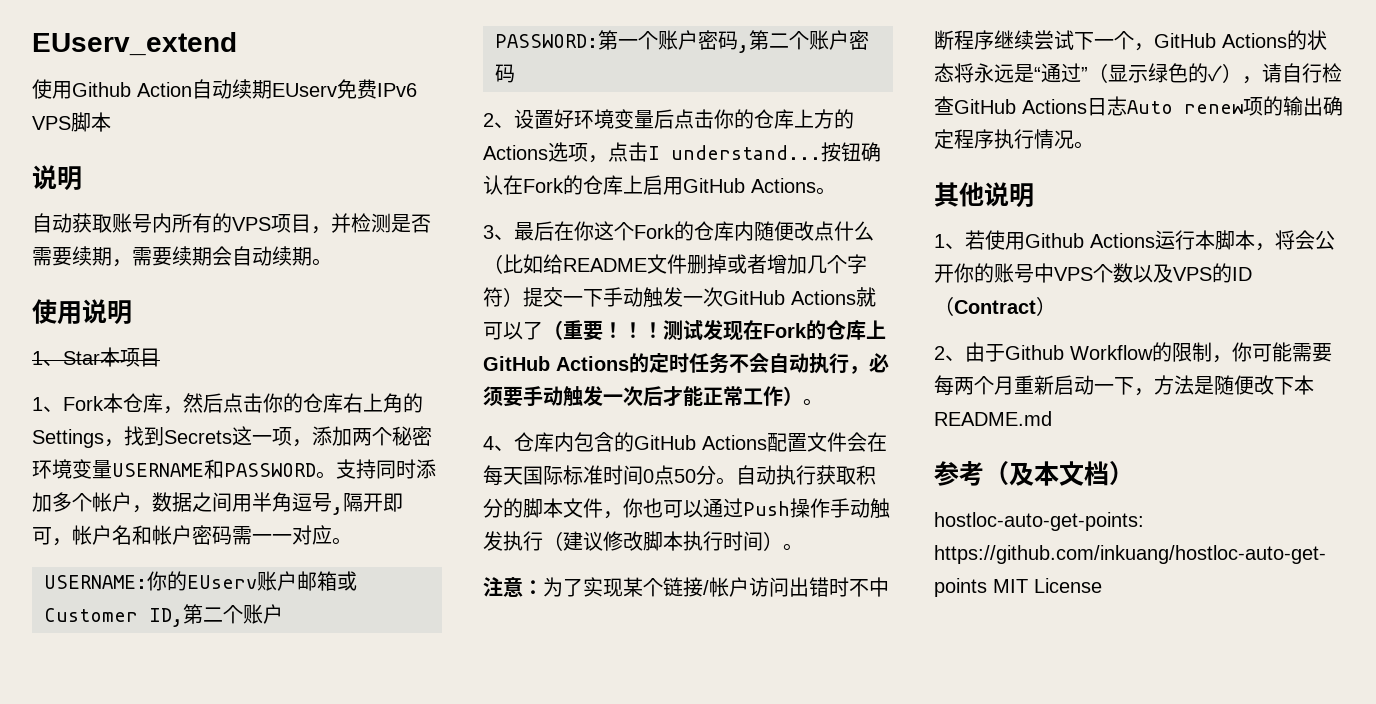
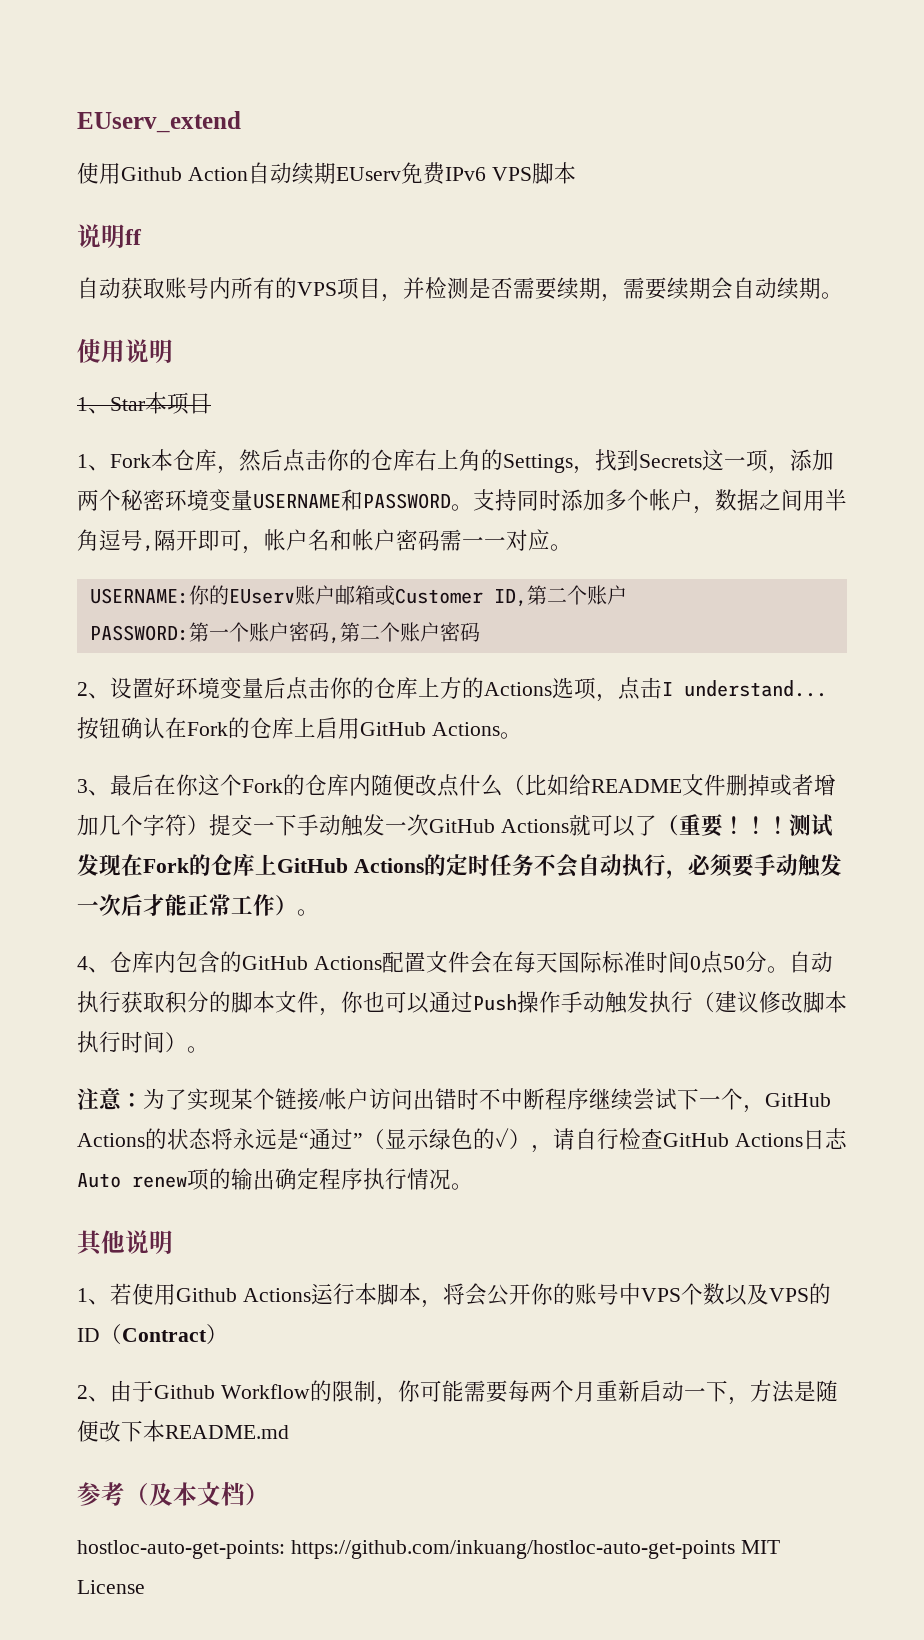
  使用Github Action自动续期EUserv免费IPv6 VPS脚本
- 说明
+ 说明ff

